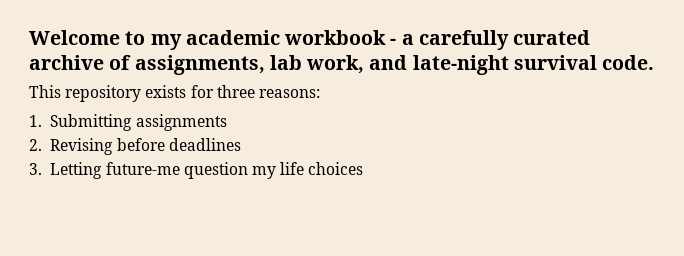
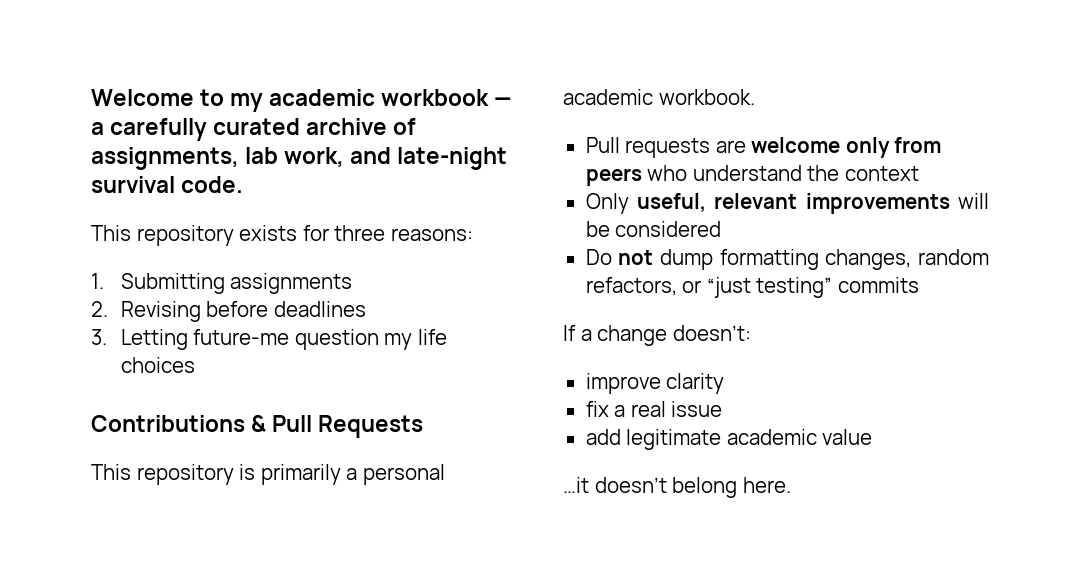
- Welcome to my academic workbook - a carefully curated archive of assignments, lab work, and late-night survival code.
+ Welcome to my academic workbook — a carefully curated archive of assignments, lab work, and late-night survival code.
+ Contributions & Pull Requests
+ This repository is primarily a personal academic workbook.
+ Pull requests are welcome only from peers who understand the context
+ Only useful, relevant improvements will be considered
+ Do not dump formatting changes, random refactors, or “just testing” commits
+ If a change doesn’t:
+ improve clarity
+ fix a real issue
+ add legitimate academic value
+ …it doesn’t belong here.

